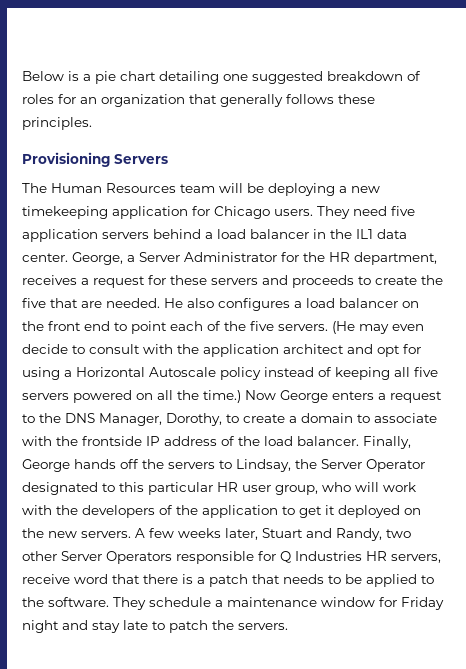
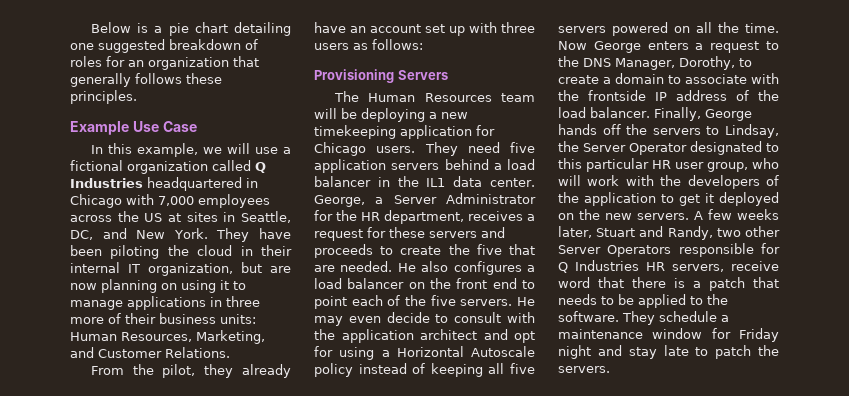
+ Example Use Case
+ In this example, we will use a fictional organization called Q Industries headquartered in Chicago with 7,000 employees across the US at sites in Seattle, DC, and New York. They have been piloting the cloud in their internal IT organization, but are now planning on using it to manage applications in three more of their business units: Human Resources, Marketing, and Customer Relations.
+ From the pilot, they already have an account set up with three users as follows:
- (He may even decide to consult with the application architect and opt for using a Horizontal Autoscale policy instead of keeping all five servers powered on all the time.)
+ He may even decide to consult with the application architect and opt for using a Horizontal Autoscale policy instead of keeping all five servers powered on all the time.

